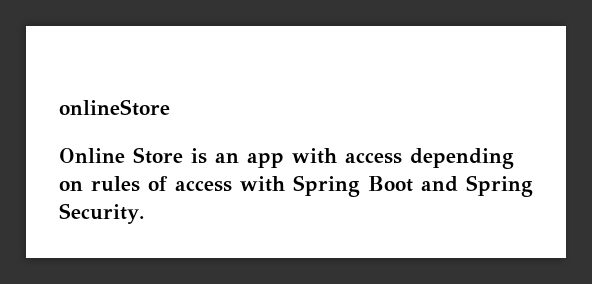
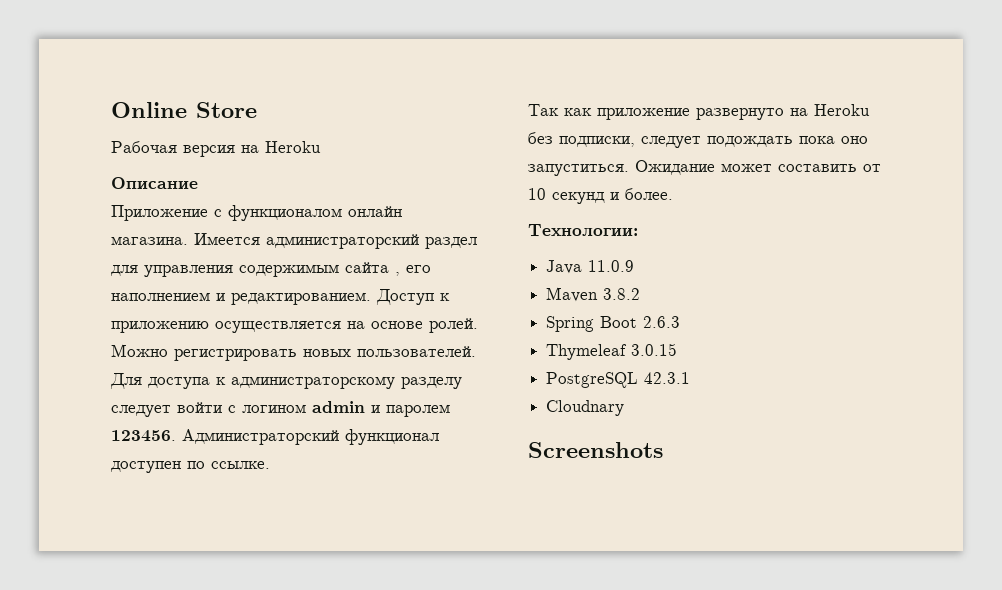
- onlineStore
- Online Store is an app with access depending on rules of access with Spring Boot and Spring Security.
+ Online Store
+ Рабочая версия на Heroku
+ Описание
+ Приложение с функционалом онлайн магазина. Имеется администраторский раздел для управления содержимым сайта , его наполнением и редактированием. Доступ к приложению осуществляется на основе ролей. Можно регистрировать новых пользователей. Для доступа к администраторскому разделу следует войти с логином admin и паролем 123456. Администраторский функционал доступен по ссылке.
+ Так как приложение развернуто на Heroku без подписки, следует подождать пока оно запуститься. Ожидание может составить от 10 секунд и более.
+ Технологии:
+ Java 11.0.9
+ Maven 3.8.2
+ Spring Boot 2.6.3
+ Thymeleaf 3.0.15
+ PostgreSQL 42.3.1
+ Cloudnary
+ Screenshots

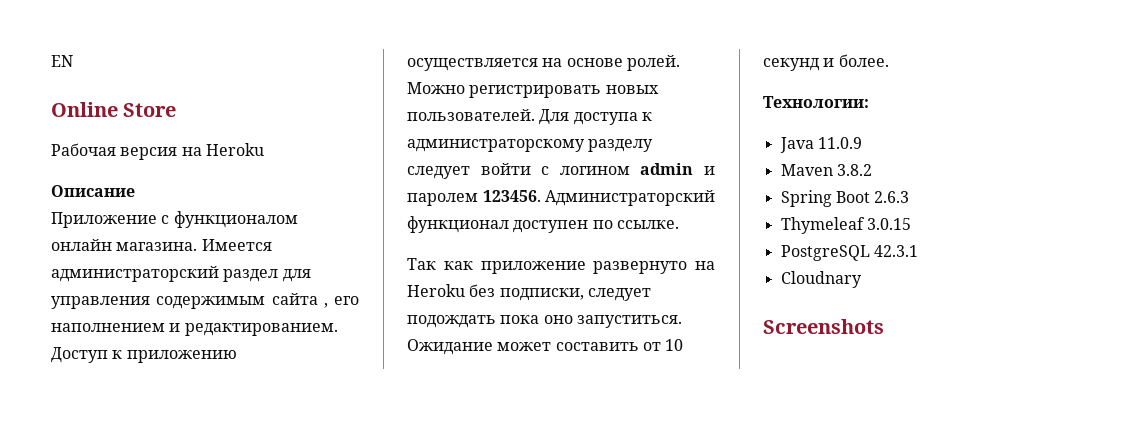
+ EN

